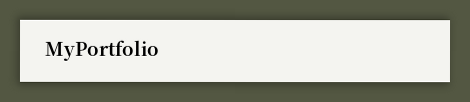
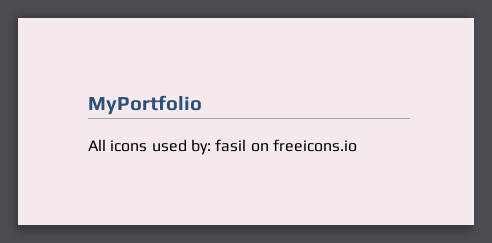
+ All icons used by: fasil on freeicons.io

